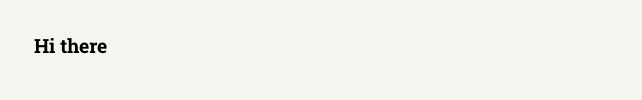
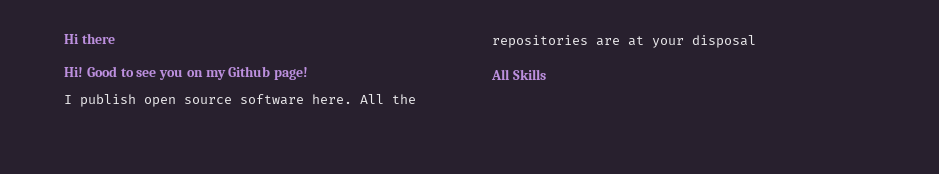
+ Hi! Good to see you on my Github page!
+ I publish open source software here. All the repositories are at your disposal
+ All Skills

